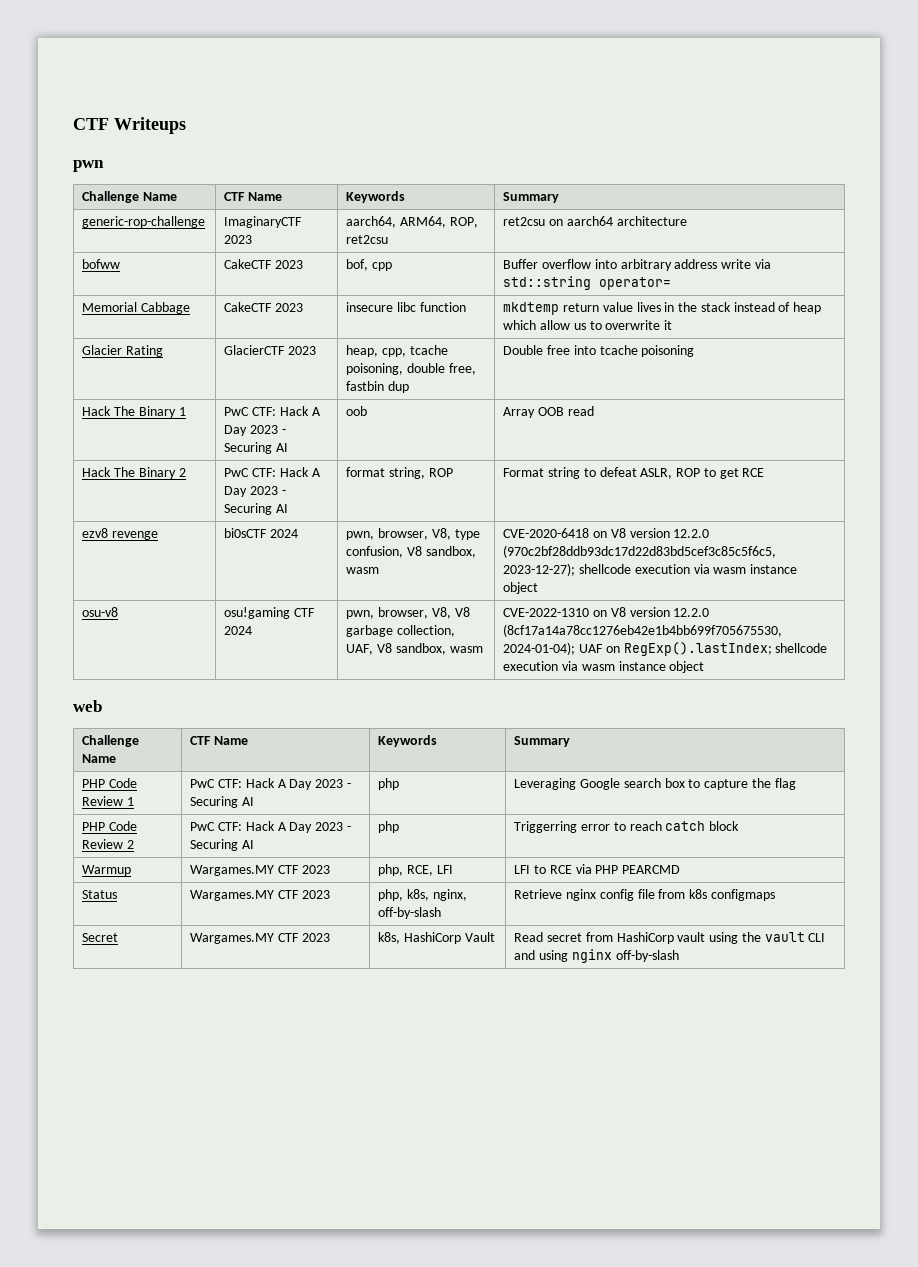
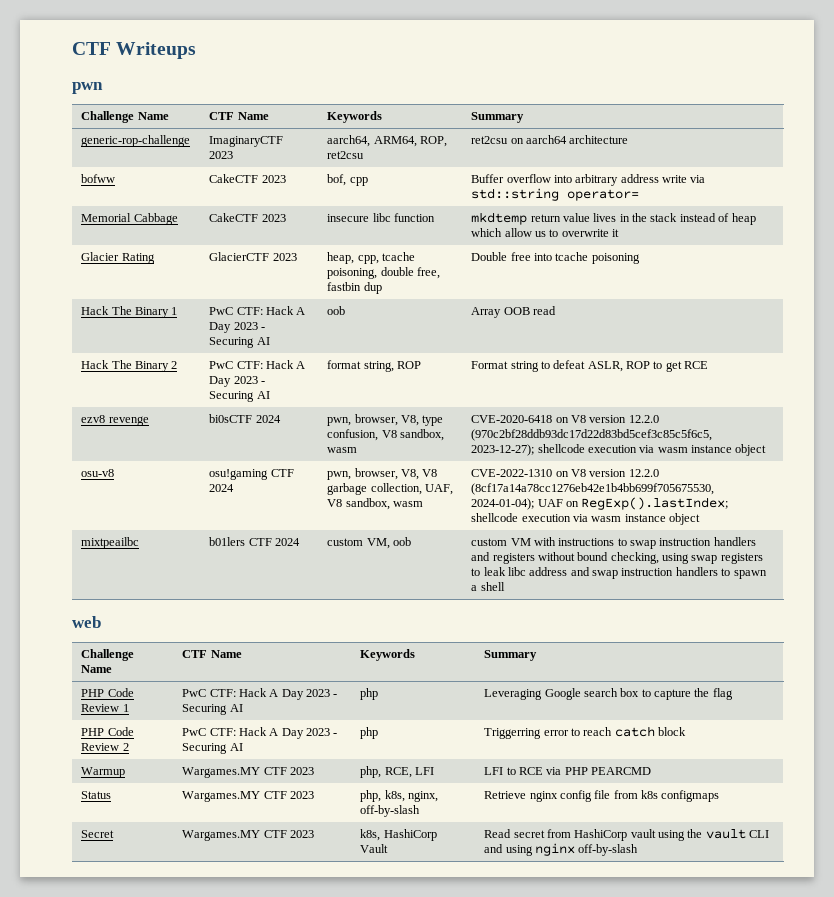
+ mixtpeailbc | b01lers CTF 2024 | custom VM, oob | custom VM with instructions to swap instruction handlers and registers without bound checking, using swap registers to leak libc address and swap instruction handlers to spawn a shell

